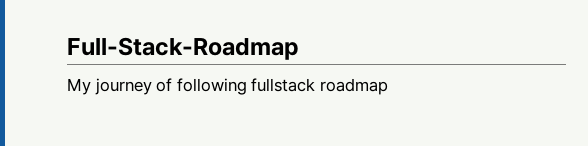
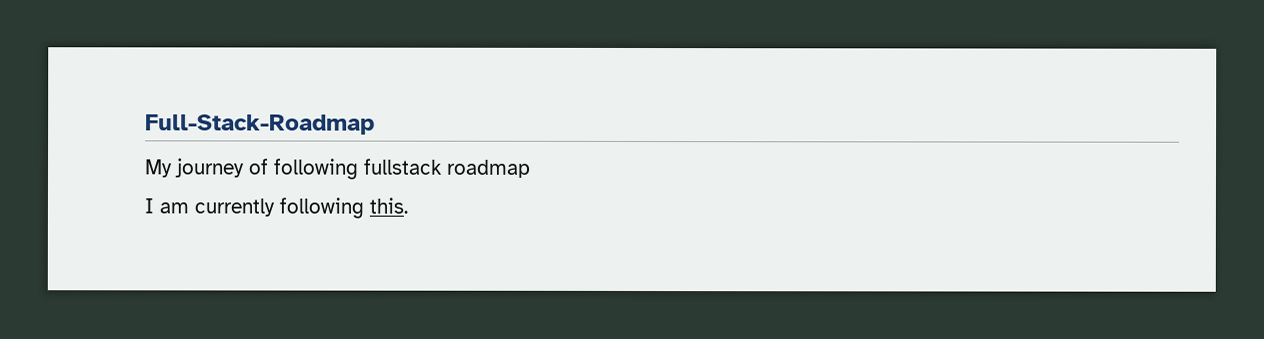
+ I am currently following this.

